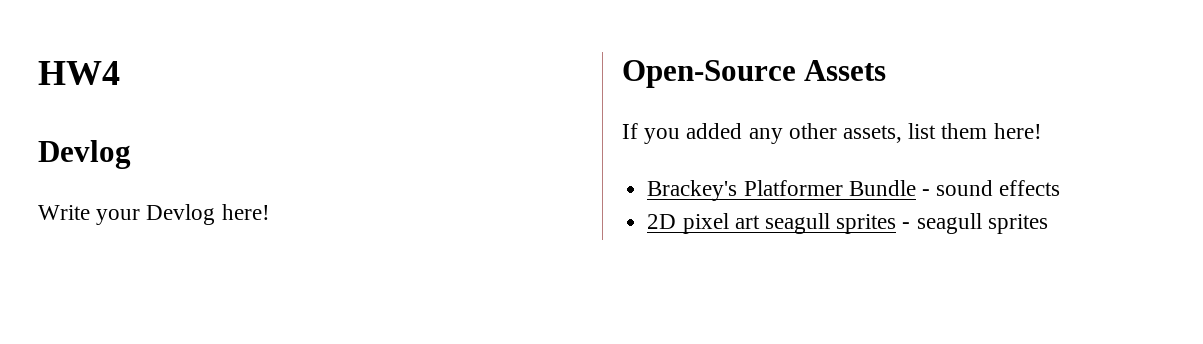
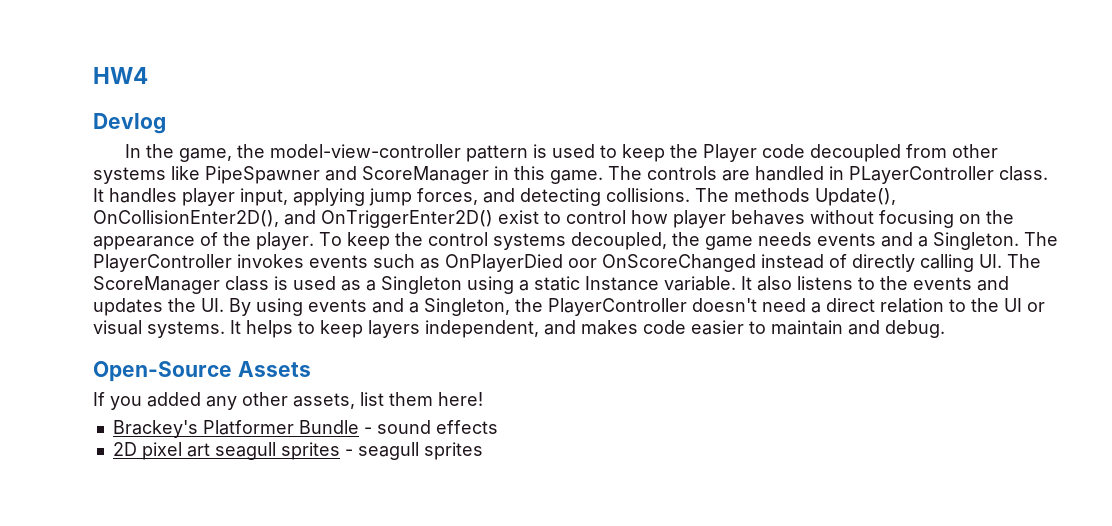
- Write your Devlog here!
+ In the game, the model-view-controller pattern is used to keep the Player code decoupled from other systems like PipeSpawner and ScoreManager in this game. The controls are handled in PLayerController class. It handles player input, applying jump forces, and detecting collisions. The methods Update(), OnCollisionEnter2D(), and OnTriggerEnter2D() exist to control how player behaves without focusing on the appearance of the player. To keep the control systems decoupled, the game needs events and a Singleton. The PlayerController invokes events such as OnPlayerDied oor OnScoreChanged instead of directly calling UI. The ScoreManager class is used as a Singleton using a static Instance variable. It also listens to the events and updates the UI. By using events and a Singleton, the PlayerController doesn't need a direct relation to the UI or visual systems. It helps to keep layers independent, and makes code easier to maintain and debug.

